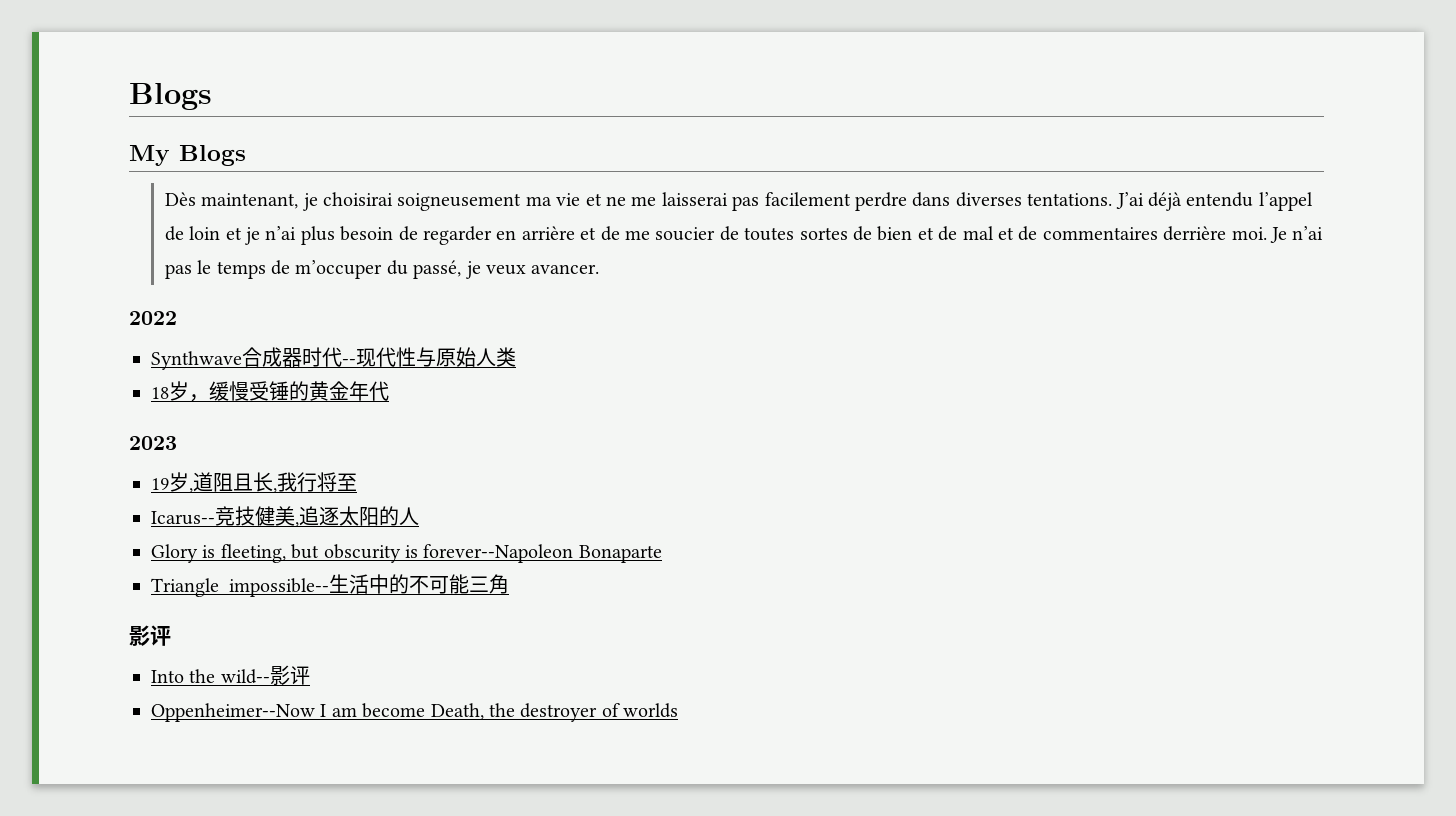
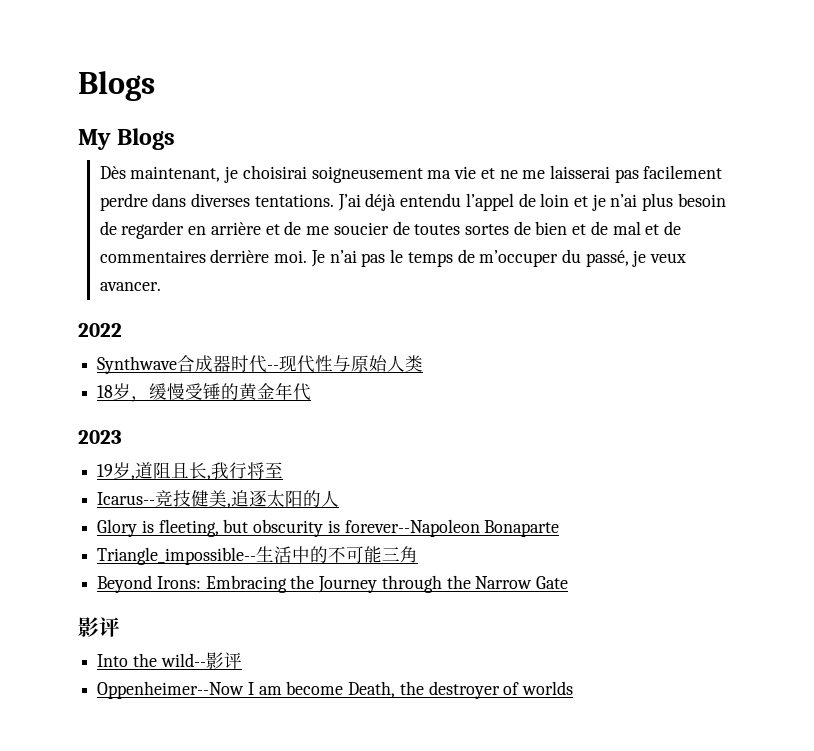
+ Beyond Irons: Embracing the Journey through the Narrow Gate

